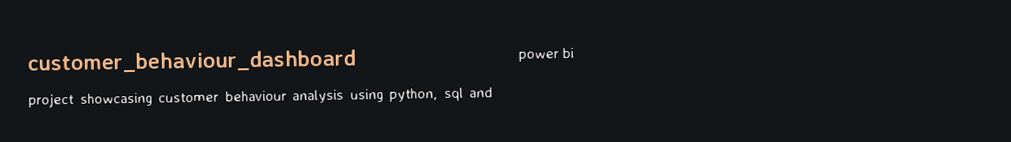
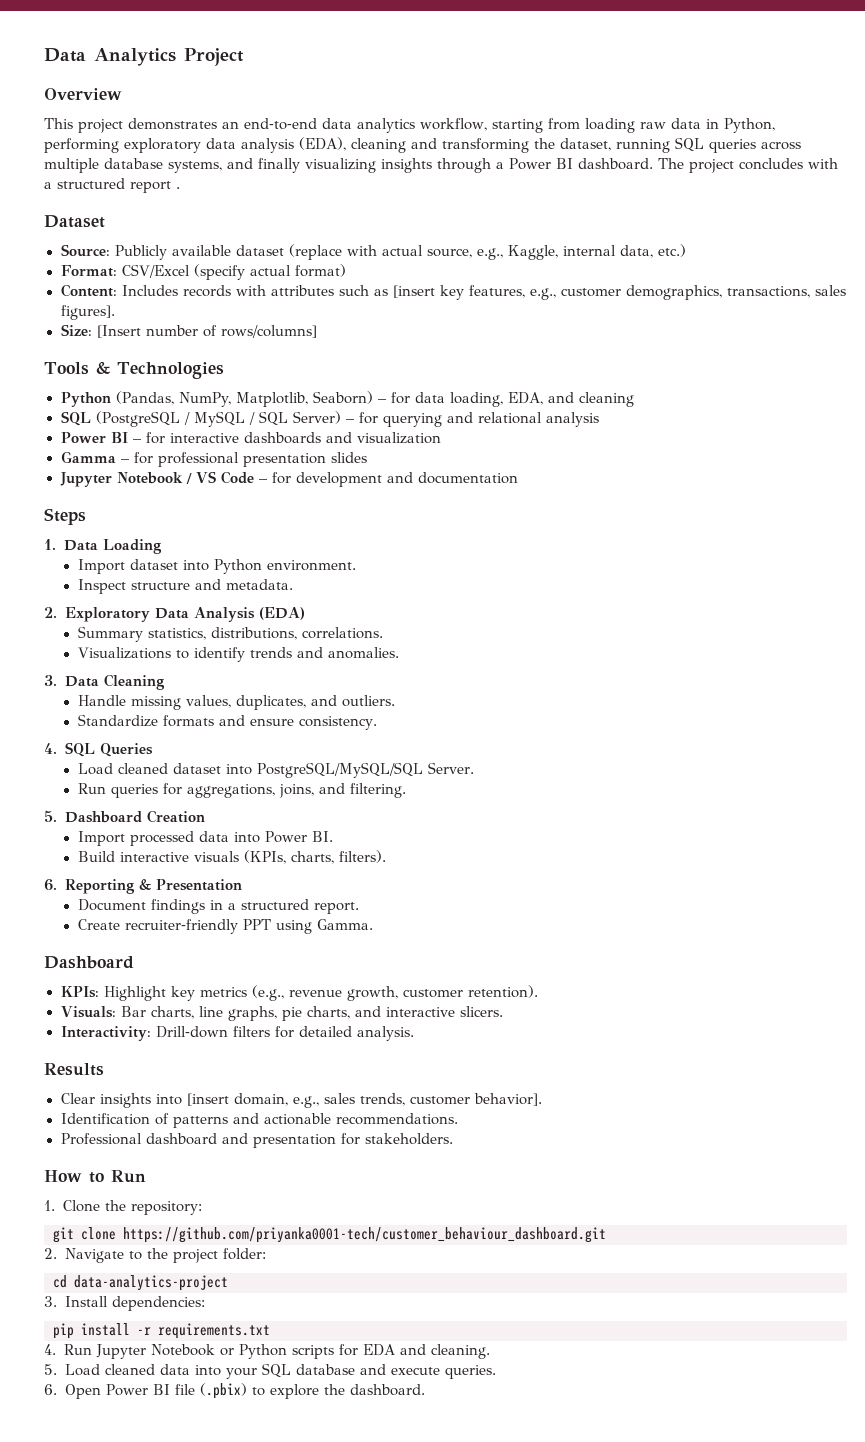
- customer_behaviour_dashboard
- project showcasing customer behaviour analysis using python, sql and power bi
+ Data Analytics Project
+ Overview
+ This project demonstrates an end‑to‑end data analytics workflow, starting from loading raw data in Python, performing exploratory data analysis (EDA), cleaning and transforming the dataset, running SQL queries across multiple database systems, and finally visualizing insights through a Power BI dashboard. The project concludes with a structured report .
+ Dataset
+ Source: Publicly available dataset (replace with actual source, e.g., Kaggle, internal data, etc.)
+ Format: CSV/Excel (specify actual format)
+ Content: Includes records with attributes such as [insert key features, e.g., customer demographics, transactions, sales figures].
+ Size: [Insert number of rows/columns]
+ Tools & Technologies
+ Python (Pandas, NumPy, Matplotlib, Seaborn) – for data loading, EDA, and cleaning
+ SQL (PostgreSQL / MySQL / SQL Server) – for querying and relational analysis
+ Power BI – for interactive dashboards and visualization
+ Gamma – for professional presentation slides
+ Jupyter Notebook / VS Code – for development and documentation
+ Steps
+ 1. Data Loading
+ Import dataset into Python environment.
+ Inspect structure and metadata.
+ 2. Exploratory Data Analysis (EDA)
+ Summary statistics, distributions, correlations.
+ Visualizations to identify trends and anomalies.
+ 3. Data Cleaning
+ Handle missing values, duplicates, and outliers.
+ Standardize formats and ensure consistency.
+ 4. SQL Queries
+ Load cleaned dataset into PostgreSQL/MySQL/SQL Server.
+ Run queries for aggregations, joins, and filtering.
+ 5. Dashboard Creation
+ Import processed data into Power BI.
+ Build interactive visuals (KPIs, charts, filters).
+ 6. Reporting & Presentation
+ Document findings in a structured report.
+ Create recruiter‑friendly PPT using Gamma.
+ Dashboard
+ KPIs: Highlight key metrics (e.g., revenue growth, customer retention).
+ Visuals: Bar charts, line graphs, pie charts, and interactive slicers.
+ Interactivity: Drill‑down filters for detailed analysis.
+ Results
+ Clear insights into [insert domain, e.g., sales trends, customer behavior].
+ Identification of patterns and actionable recommendations.
+ Professional dashboard and presentation for stakeholders.
+ How to Run
+ 1. Clone the repository:
+ git clone https://github.com/priyanka0001-tech/customer_behaviour_dashboard.git
+ 2. Navigate to the project folder:
+ cd data-analytics-project
+ 3. Install dependencies:
+ pip install -r requirements.txt
+ 4. Run Jupyter Notebook or Python scripts for EDA and cleaning.
+ 5. Load cleaned data into your SQL database and execute queries.
+ 6. Open Power BI file (.pbix) to explore the dashboard.

